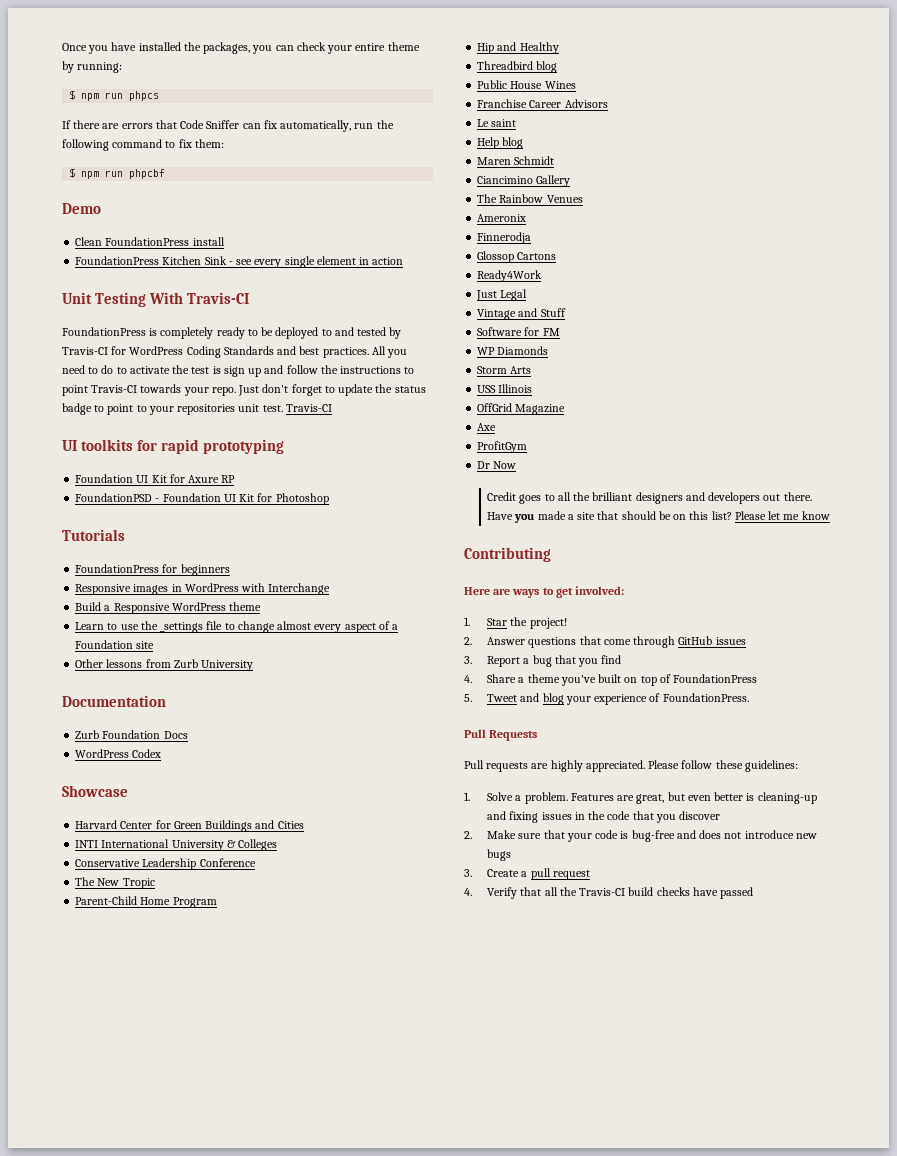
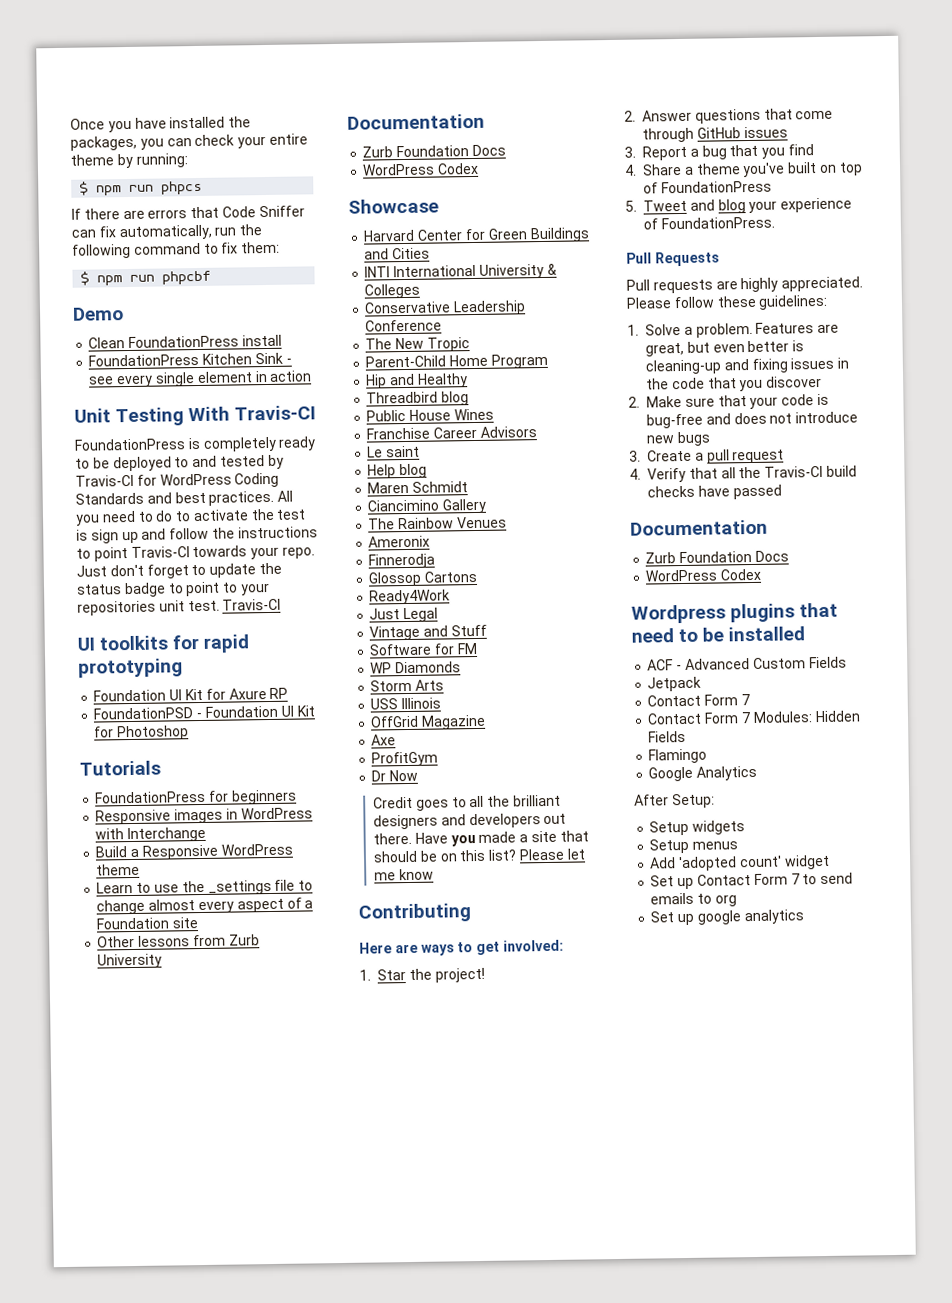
  4. Verify that all the Travis-CI build checks have passed
+ Documentation
+ Zurb Foundation Docs
+ WordPress Codex
+ Wordpress plugins that need to be installed
+ ACF - Advanced Custom Fields
+ Jetpack
+ Contact Form 7
+ Contact Form 7 Modules: Hidden Fields
+ Flamingo
+ Google Analytics
+ After Setup:
+ Setup widgets
+ Setup menus
+ Add 'adopted count' widget
+ Set up Contact Form 7 to send emails to org
+ Set up google analytics

